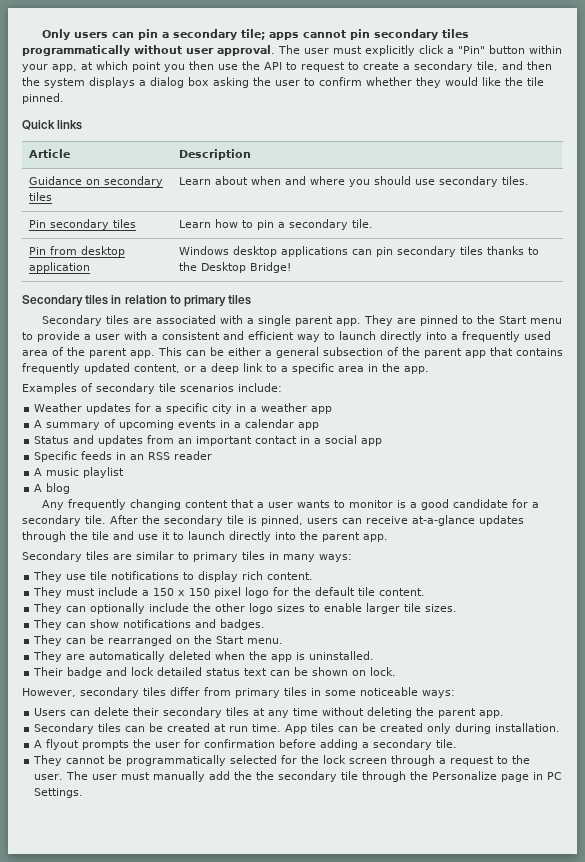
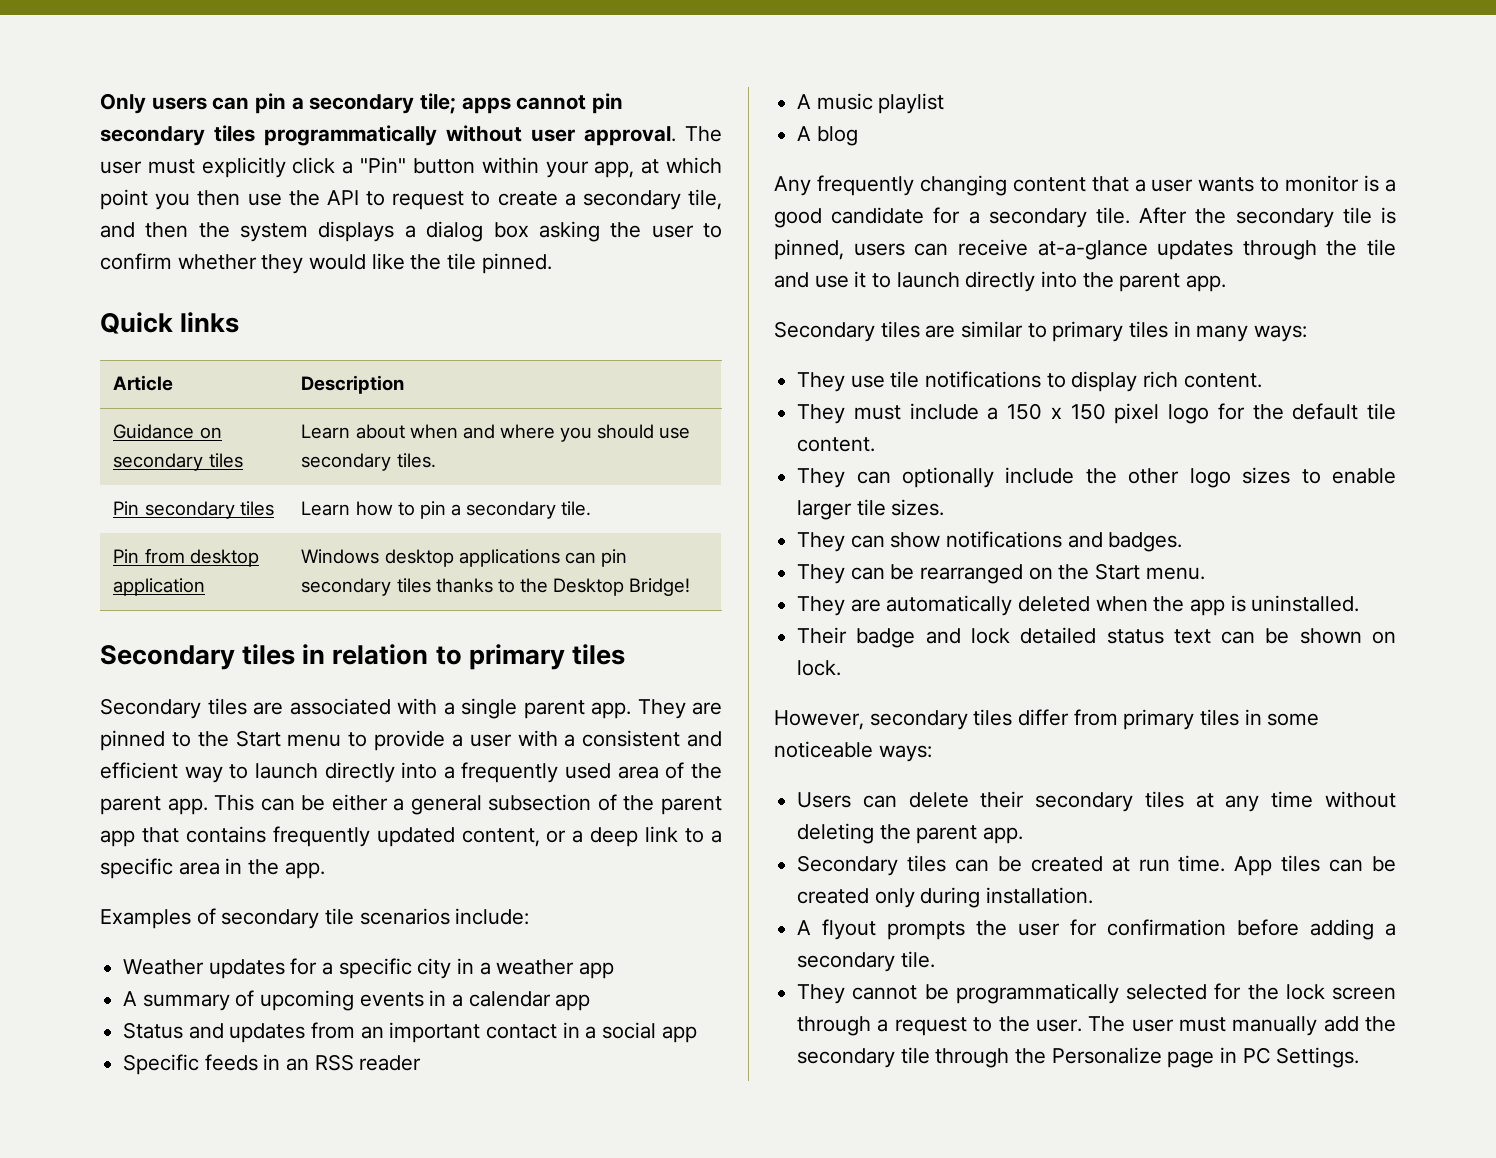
- The user must manually add the the secondary tile through the Personalize page in PC Settings.
+ The user must manually add the secondary tile through the Personalize page in PC Settings.

